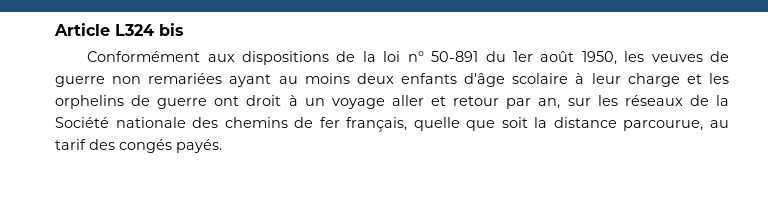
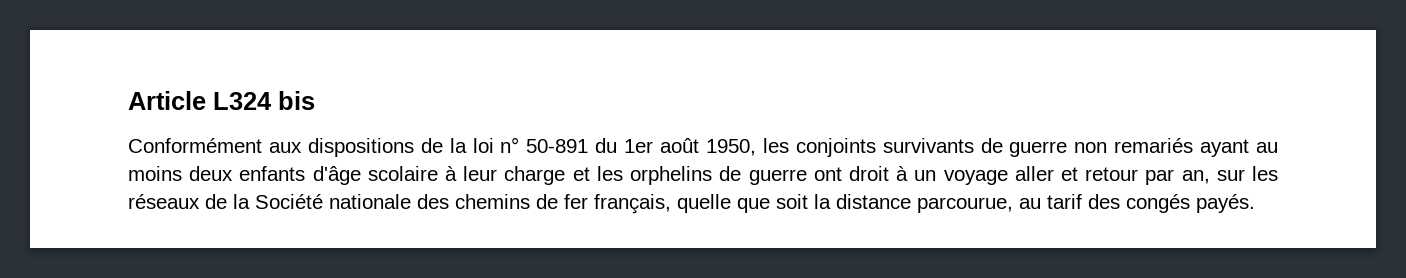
- Conformément aux dispositions de la loi n° 50-891 du 1er août 1950, les veuves de guerre non remariées ayant au moins deux enfants d'âge scolaire à leur charge et les orphelins de guerre ont droit à un voyage aller et retour par an, sur les réseaux de la Société nationale des chemins de fer français, quelle que soit la distance parcourue, au tarif des congés payés.
+ Conformément aux dispositions de la loi n° 50-891 du 1er août 1950, les conjoints survivants de guerre non remariés ayant au moins deux enfants d'âge scolaire à leur charge et les orphelins de guerre ont droit à un voyage aller et retour par an, sur les réseaux de la Société nationale des chemins de fer français, quelle que soit la distance parcourue, au tarif des congés payés.

